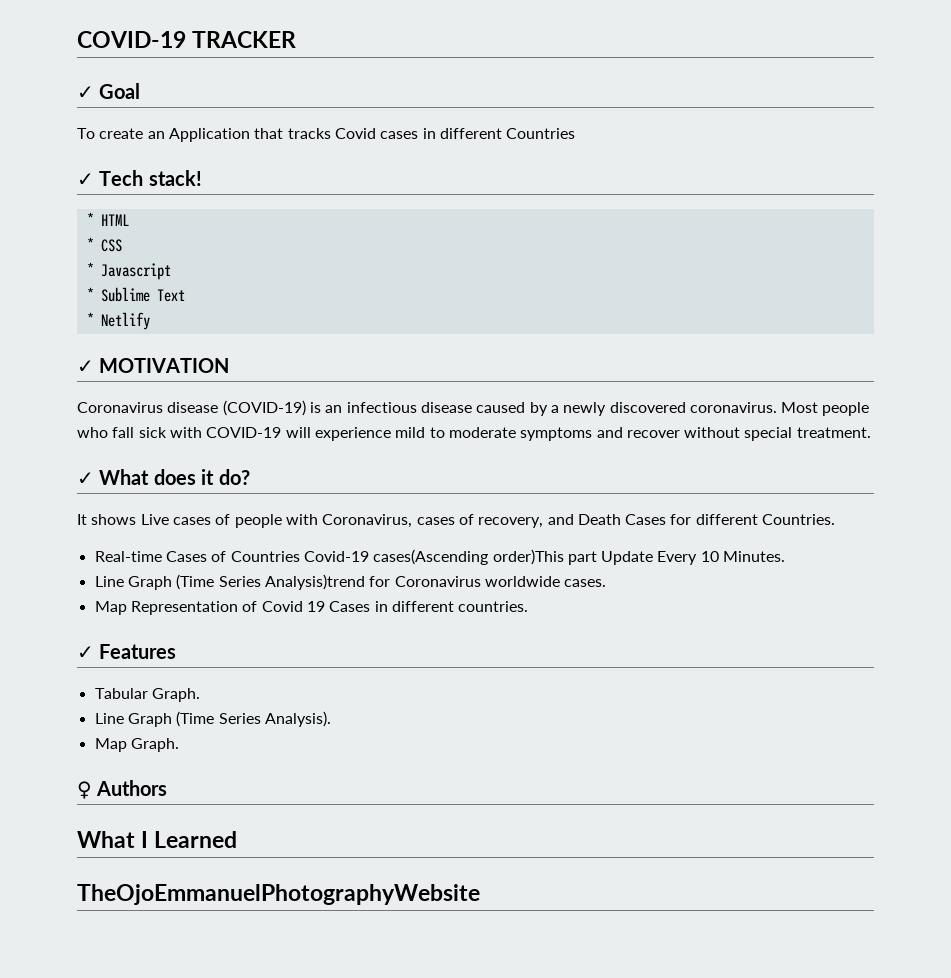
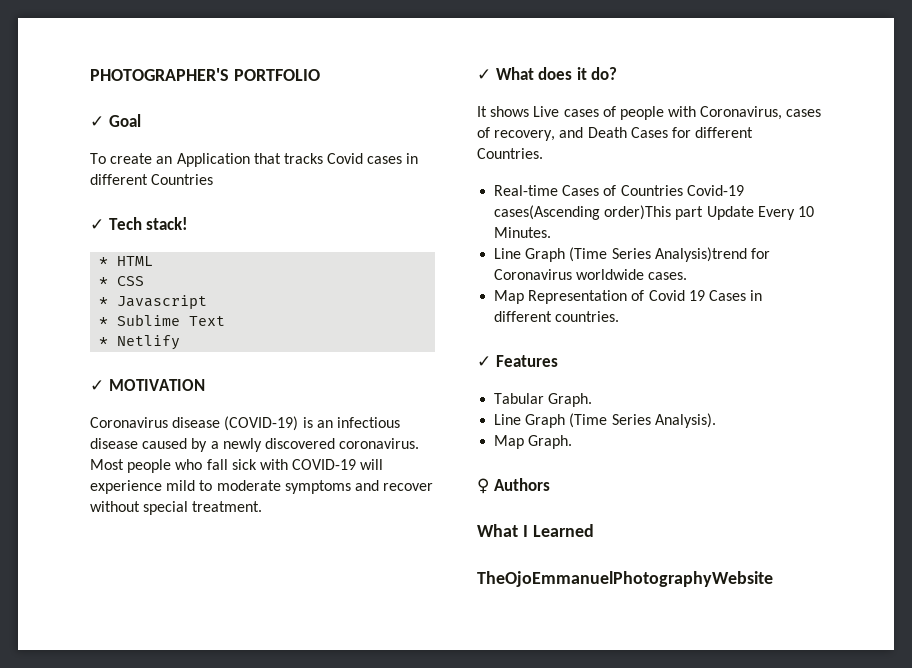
- COVID-19 TRACKER
+ PHOTOGRAPHER'S PORTFOLIO

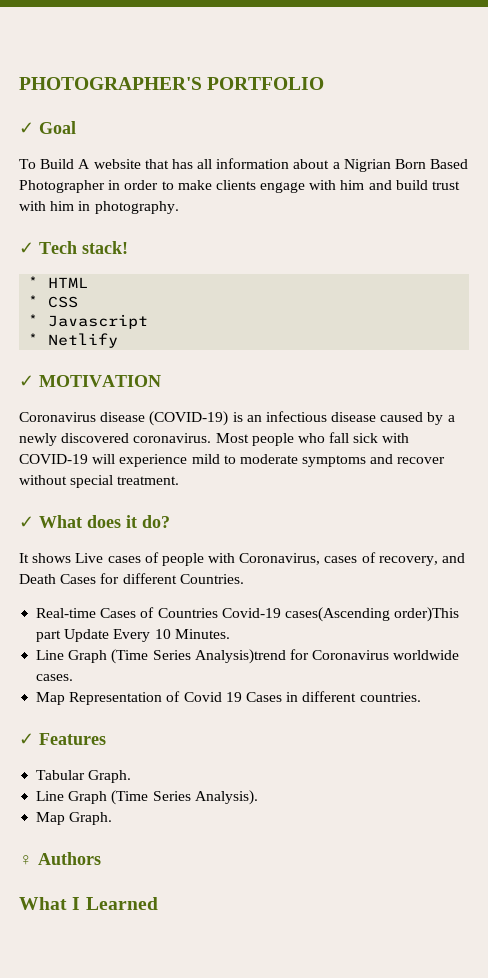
- To create an Application that tracks Covid cases in different Countries
+ To Build A website that has all information about a Nigrian Born Based Photographer in order to make clients engage with him and build trust with him in photography.
- * Sublime Text
- TheOjoEmmanuelPhotographyWebsite

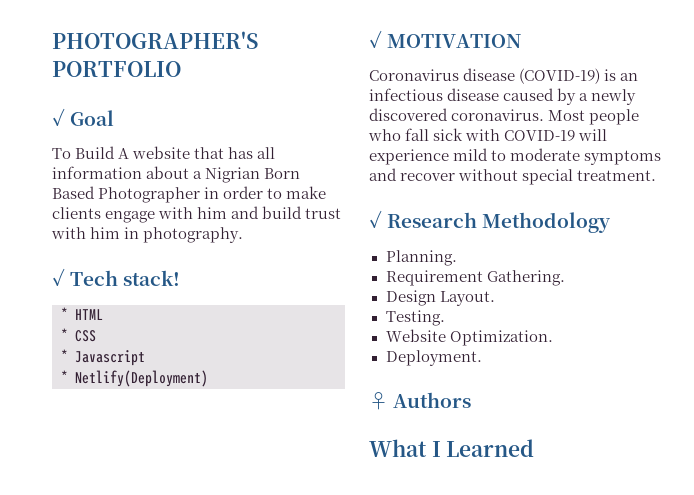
- * Netlify
+ * Netlify(Deployment)
- ✓ What does it do?
- It shows Live cases of people with Coronavirus, cases of recovery, and Death Cases for different Countries.
- Real-time Cases of Countries Covid-19 cases(Ascending order)This part Update Every 10 Minutes.
- Line Graph (Time Series Analysis)trend for Coronavirus worldwide cases.
- Map Representation of Covid 19 Cases in different countries.
- ✓ Features
- Tabular Graph.
- Line Graph (Time Series Analysis).
- Map Graph.
+ ✓ Research Methodology
+ Planning.
+ Requirement Gathering.
+ Design Layout.
+ Testing.
+ Website Optimization.
+ Deployment.

